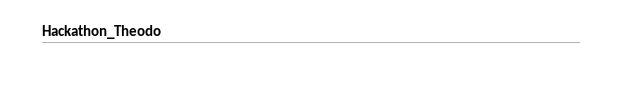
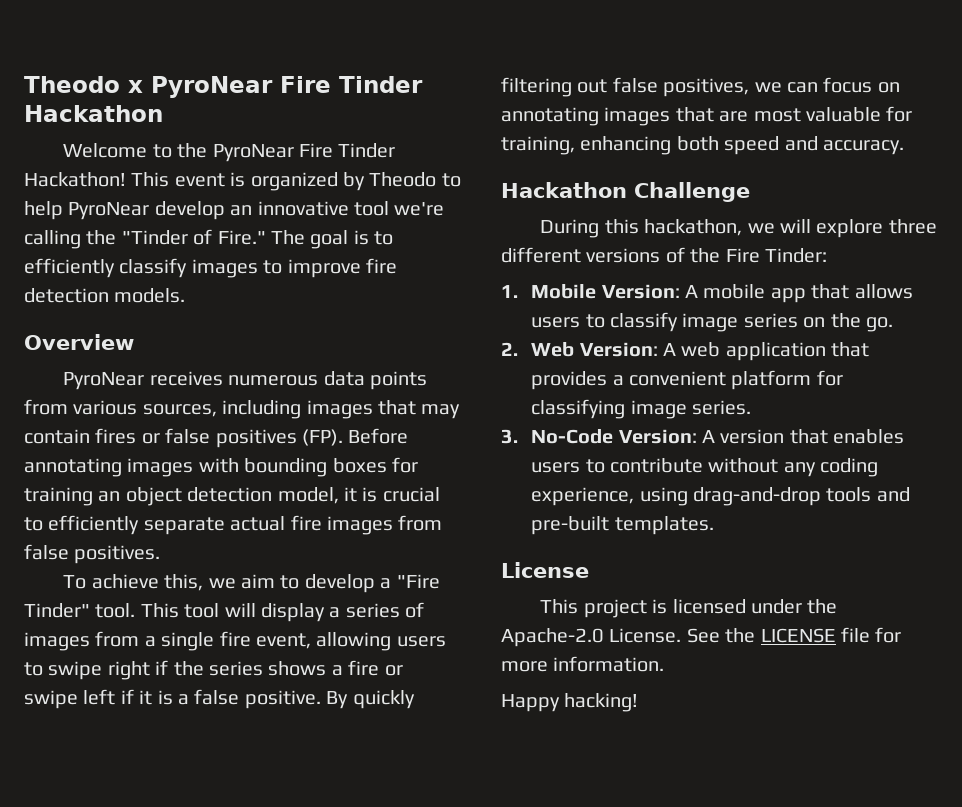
- Hackathon_Theodo
+ Theodo x PyroNear Fire Tinder Hackathon
+ Welcome to the PyroNear Fire Tinder Hackathon! This event is organized by Theodo to help PyroNear develop an innovative tool we're calling the "Tinder of Fire." The goal is to efficiently classify images to improve fire detection models.
+ Overview
+ PyroNear receives numerous data points from various sources, including images that may contain fires or false positives (FP). Before annotating images with bounding boxes for training an object detection model, it is crucial to efficiently separate actual fire images from false positives.
+ To achieve this, we aim to develop a "Fire Tinder" tool. This tool will display a series of images from a single fire event, allowing users to swipe right if the series shows a fire or swipe left if it is a false positive. By quickly filtering out false positives, we can focus on annotating images that are most valuable for training, enhancing both speed and accuracy.
+ Hackathon Challenge
+ During this hackathon, we will explore three different versions of the Fire Tinder:
+ 1. Mobile Version: A mobile app that allows users to classify image series on the go.
+ 2. Web Version: A web application that provides a convenient platform for classifying image series.
+ 3. No-Code Version: A version that enables users to contribute without any coding experience, using drag-and-drop tools and pre-built templates.
+ License
+ This project is licensed under the Apache-2.0 License. See the LICENSE file for more information.
+ Happy hacking!

